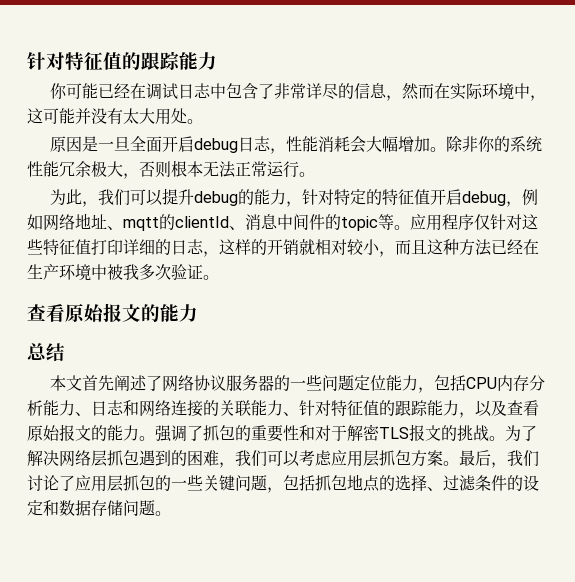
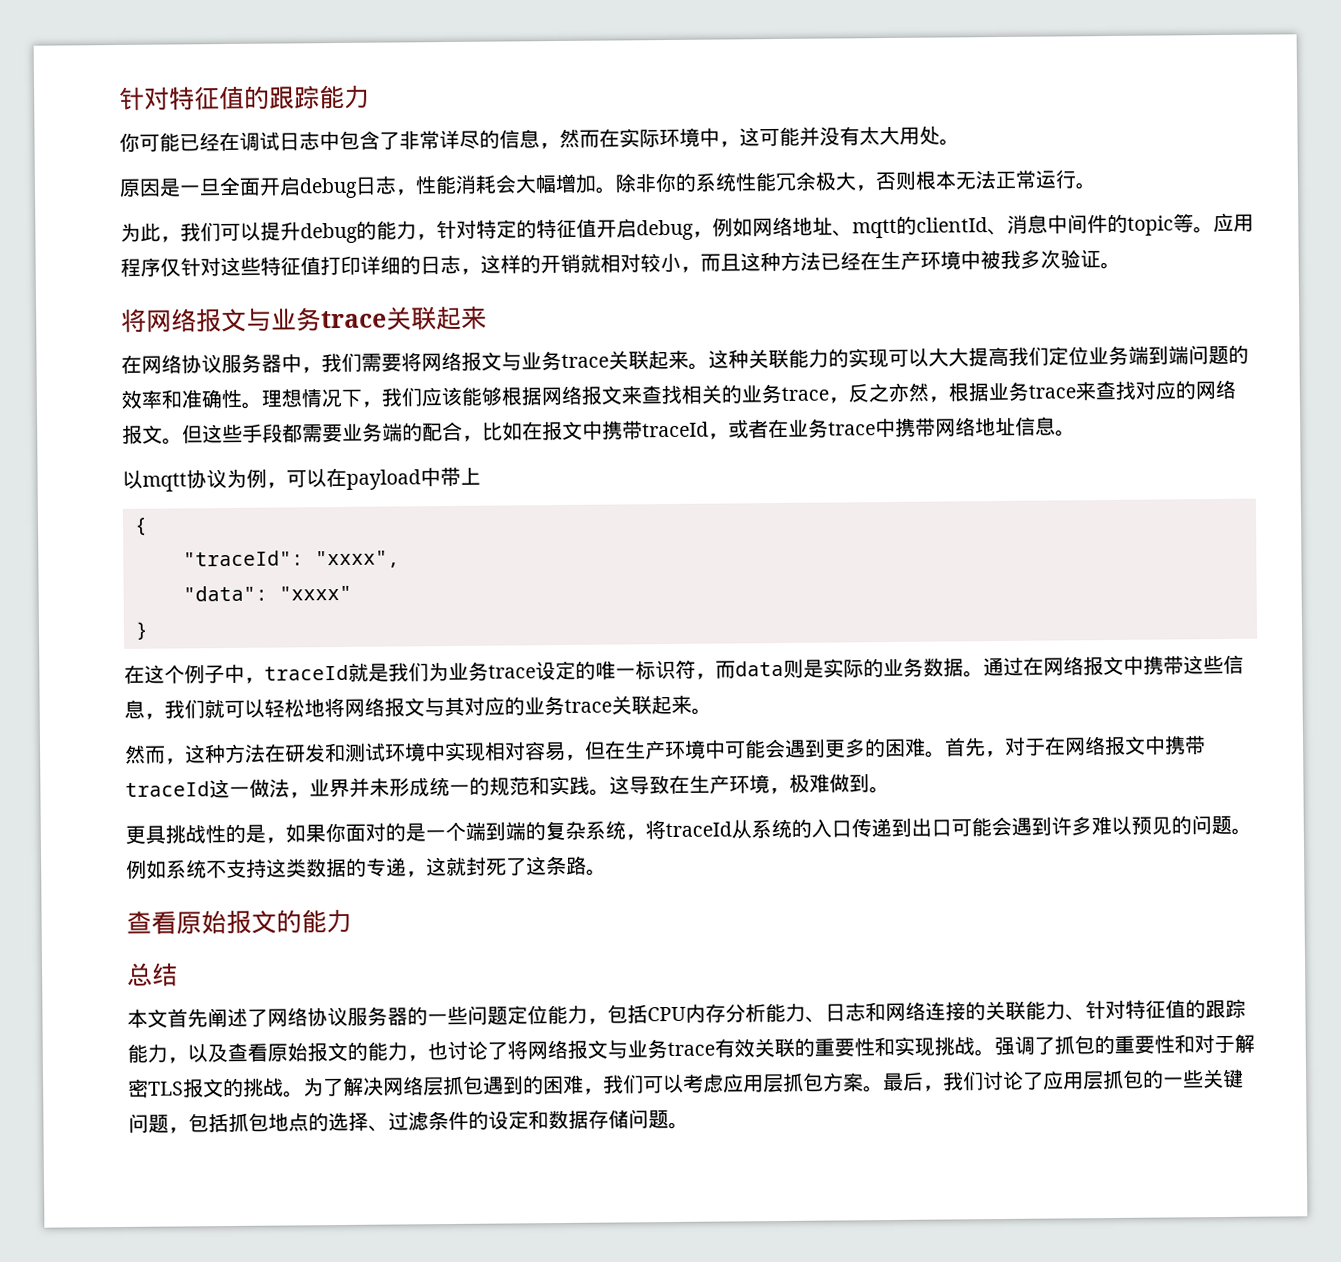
  应用程序仅针对这些特征值打印详细的日志，这样的开销就相对较小，而且这种方法已经在生产环境中被我多次验证。
+ 将网络报文与业务trace关联起来
+ 在网络协议服务器中，我们需要将网络报文与业务trace关联起来。这种关联能力的实现可以大大提高我们定位业务端到端问题的效率和准确性。理想情况下，我们应该能够根据网络报文来查找相关的业务trace，反之亦然，根据业务trace来查找对应的网络报文。但这些手段都需要业务端的配合，比如在报文中携带traceId，或者在业务trace中携带网络地址信息。
+ 以mqtt协议为例，可以在payload中带上
+ {
+ "traceId": "xxxx",
+ "data": "xxxx"
+ }
+ 在这个例子中，traceId就是我们为业务trace设定的唯一标识符，而data则是实际的业务数据。通过在网络报文中携带这些信息，我们就可以轻松地将网络报文与其对应的业务trace关联起来。
+ 然而，这种方法在研发和测试环境中实现相对容易，但在生产环境中可能会遇到更多的困难。首先，对于在网络报文中携带traceId这一做法，业界并未形成统一的规范和实践。这导致在生产环境，极难做到。
+ 更具挑战性的是，如果你面对的是一个端到端的复杂系统，将traceId从系统的入口传递到出口可能会遇到许多难以预见的问题。例如系统不支持这类数据的专递，这就封死了这条路。
- 本文首先阐述了网络协议服务器的一些问题定位能力，包括CPU内存分析能力、日志和网络连接的关联能力、针对特征值的跟踪能力，以及查看原始报文的能力。
+ 本文首先阐述了网络协议服务器的一些问题定位能力，包括CPU内存分析能力、日志和网络连接的关联能力、针对特征值的跟踪能力，以及查看原始报文的能力，也讨论了将网络报文与业务trace有效关联的重要性和实现挑战。

